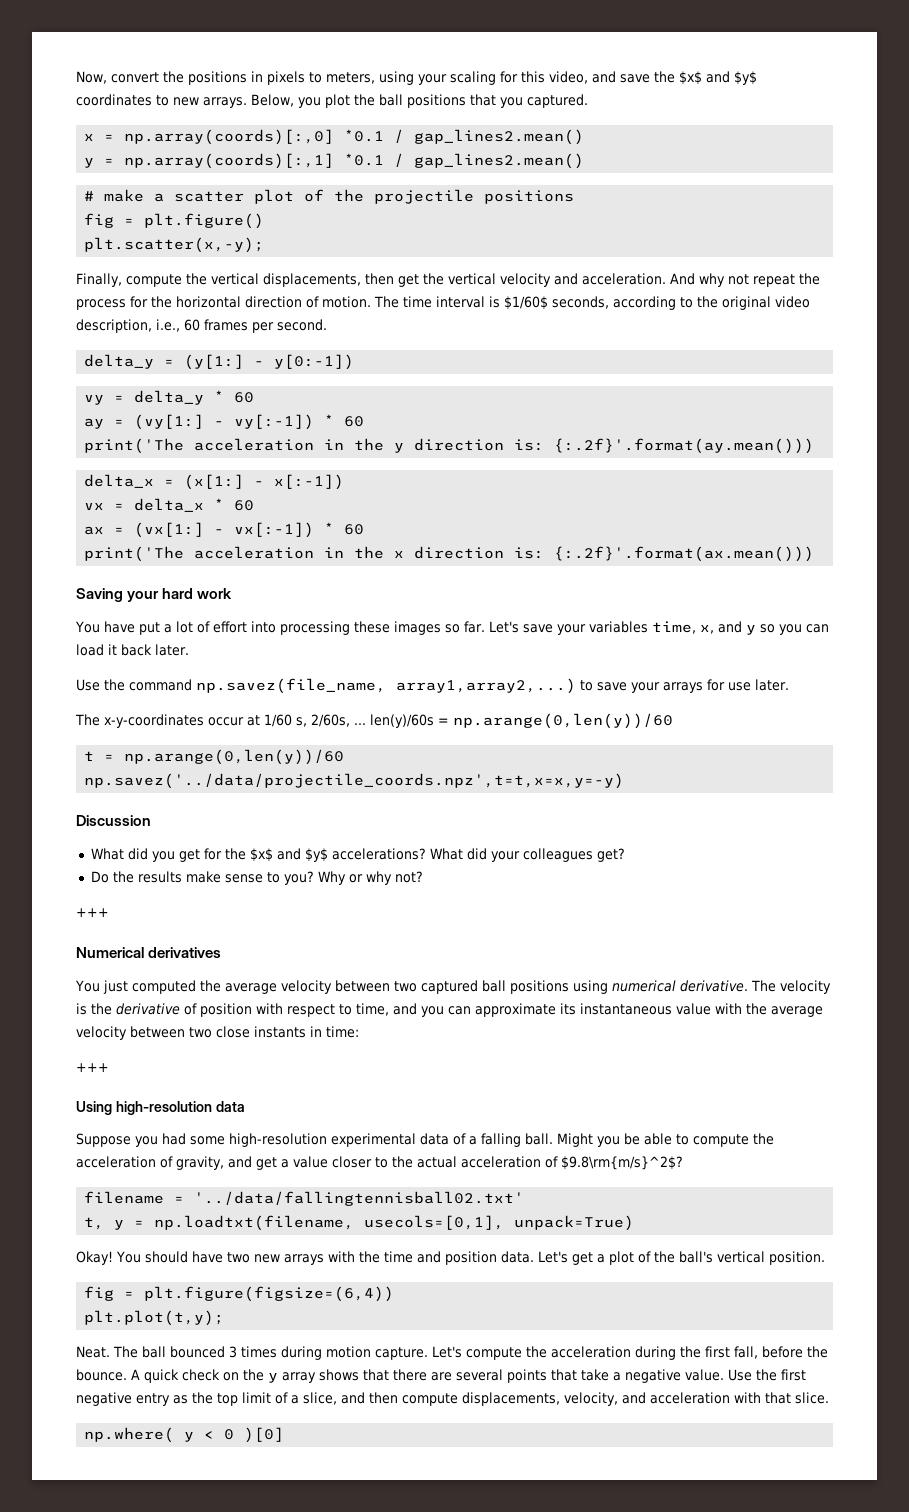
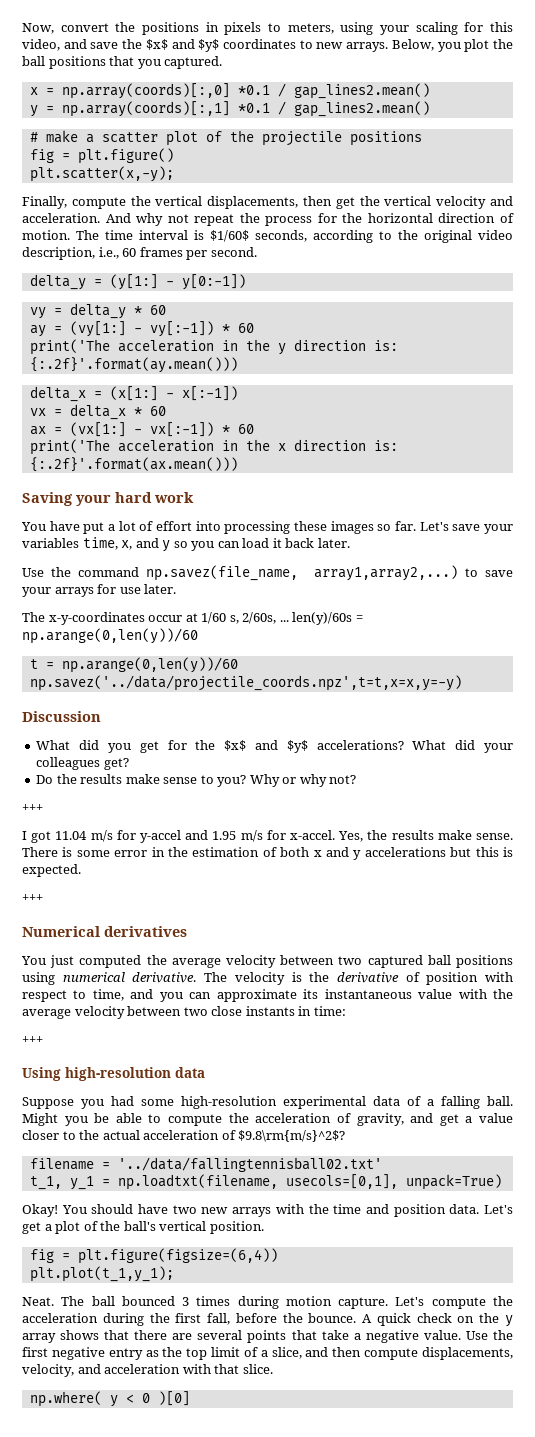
+ I got 11.04 m/s for y-accel and 1.95 m/s for x-accel. Yes, the results make sense. There is some error in the estimation of both x and y accelerations but this is expected.
+ +++
- t, y = np.loadtxt(filename, usecols=[0,1], unpack=True)
+ t_1, y_1 = np.loadtxt(filename, usecols=[0,1], unpack=True)
- plt.plot(t,y);
+ plt.plot(t_1,y_1);

